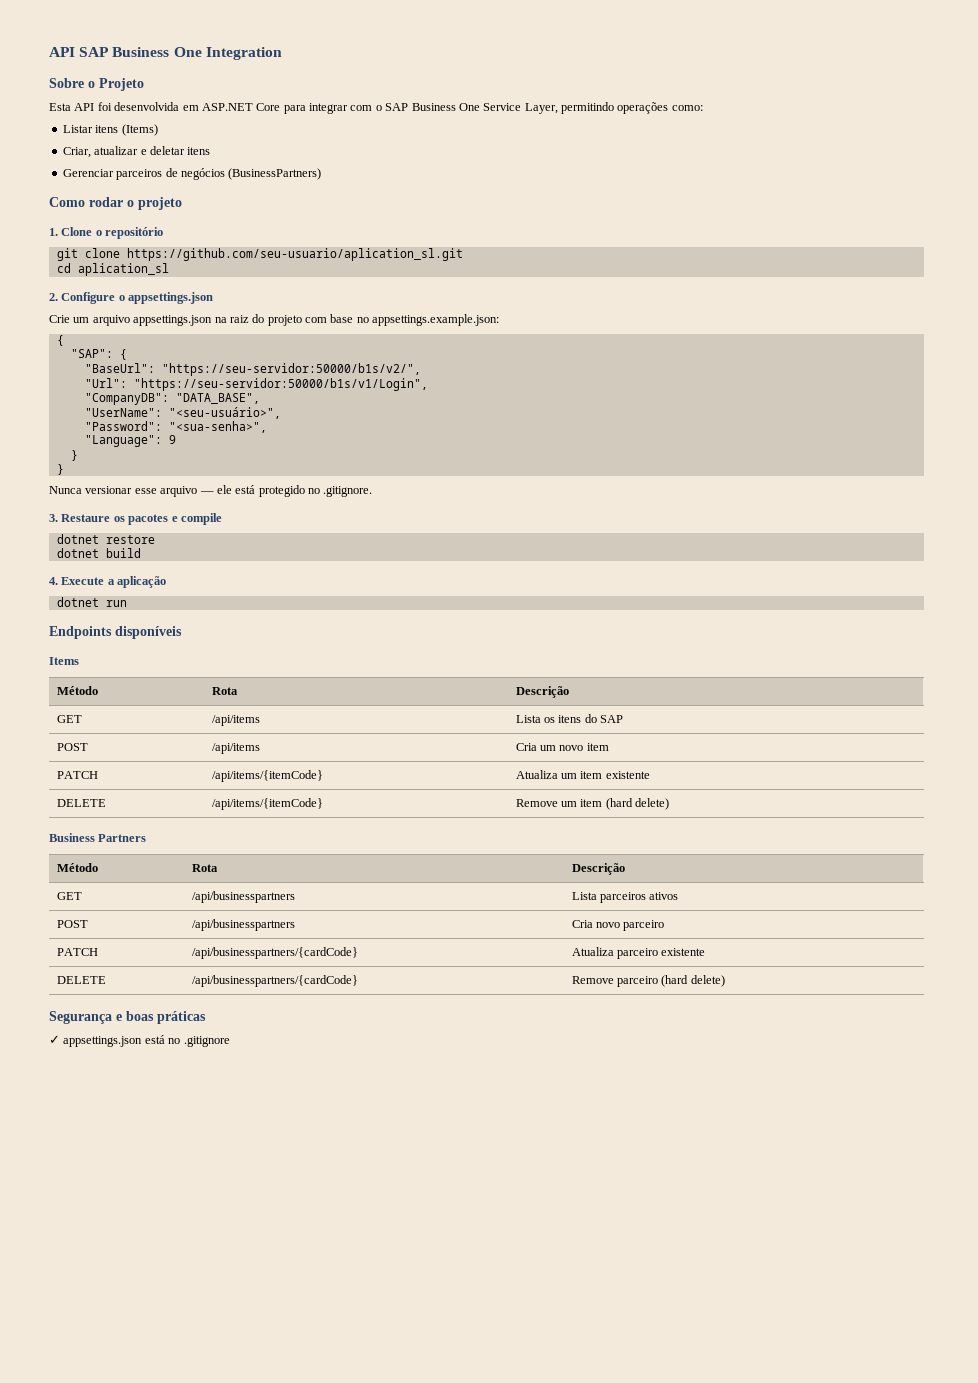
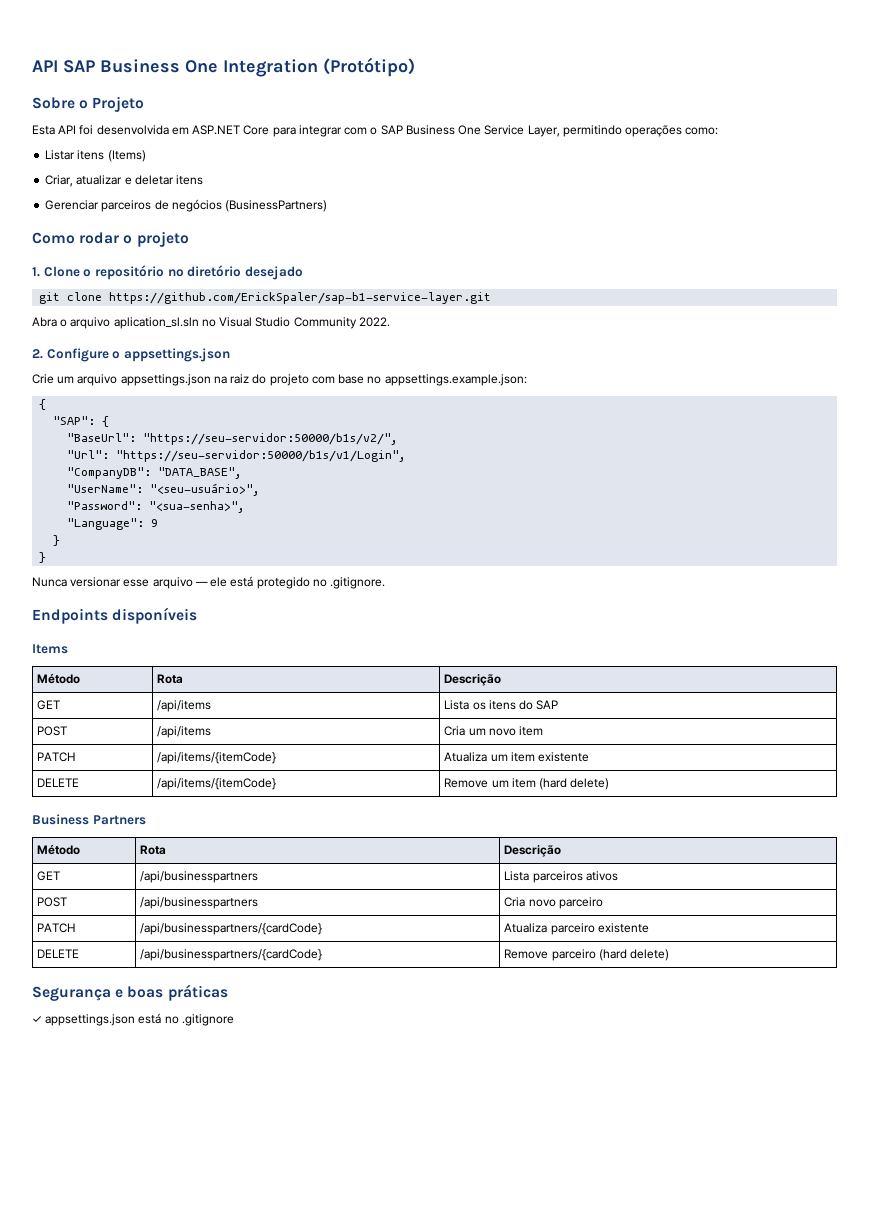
- API SAP Business One Integration
+ API SAP Business One Integration (Protótipo)
- 1. Clone o repositório
+ 1. Clone o repositório no diretório desejado
- git clone https://github.com/seu-usuario/aplication_sl.git
- cd aplication_sl
+ git clone https://github.com/ErickSpaler/sap-b1-service-layer.git
+ Abra o arquivo aplication_sl.sln no Visual Studio Community 2022.
- 3. Restaure os pacotes e compile
- dotnet restore
- dotnet build
- 4. Execute a aplicação
- dotnet run

